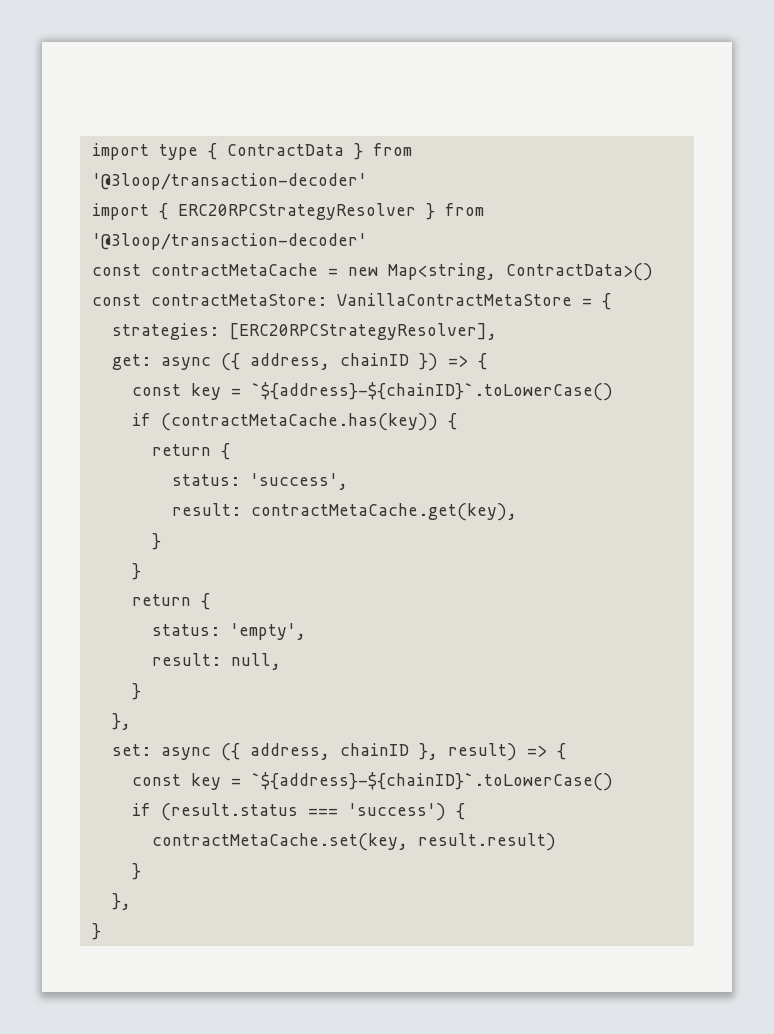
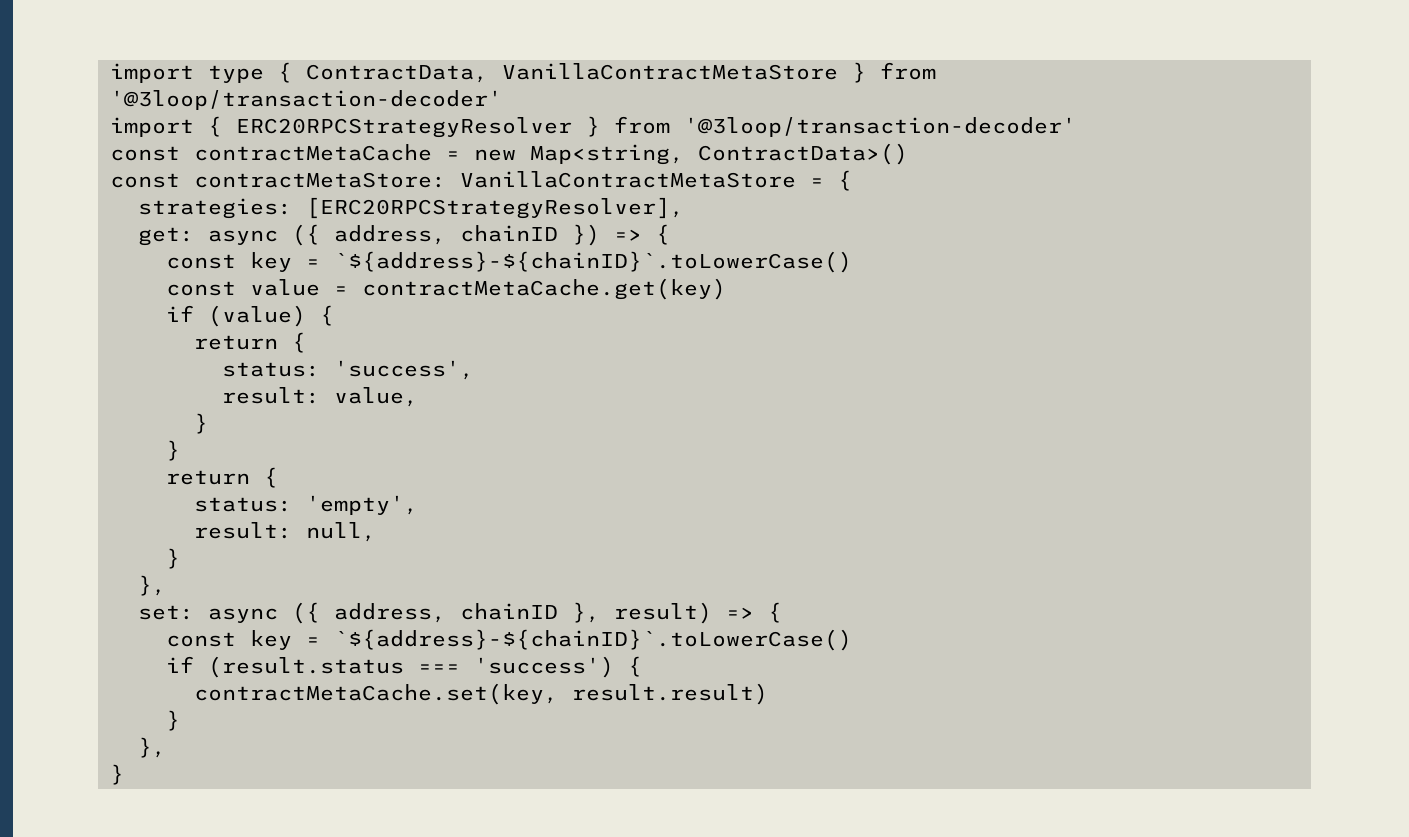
- import type { ContractData } from '@3loop/transaction-decoder'
+ import type { ContractData, VanillaContractMetaStore } from '@3loop/transaction-decoder'
- if (contractMetaCache.has(key)) {
+ const value = contractMetaCache.get(key)
+ if (value) {
- result: contractMetaCache.get(key),
+ result: value,

